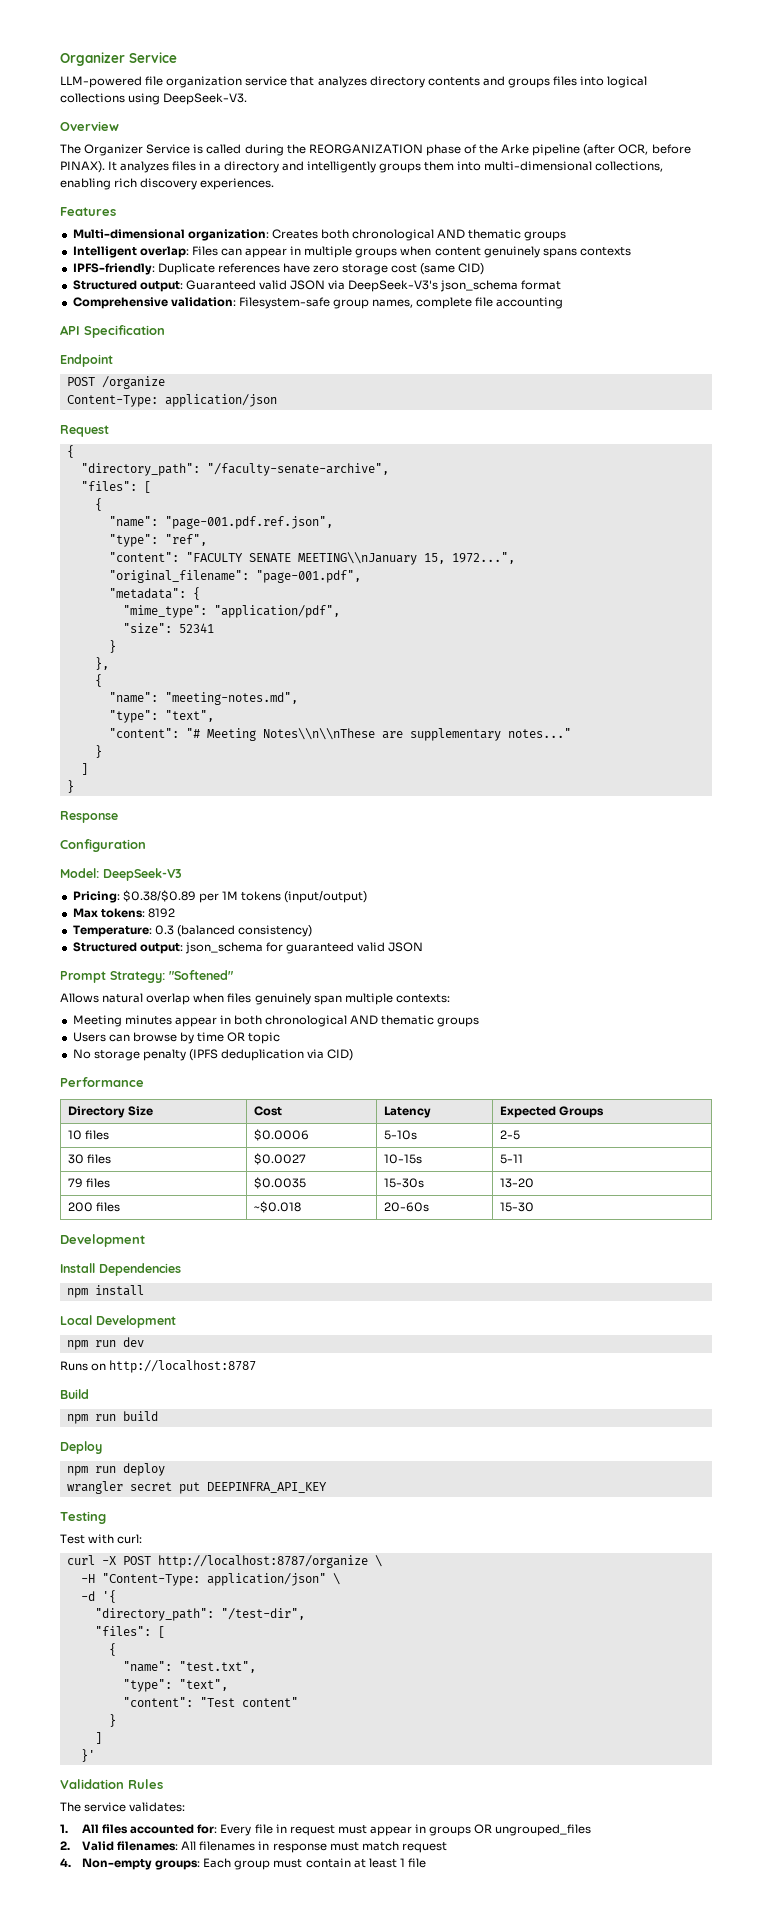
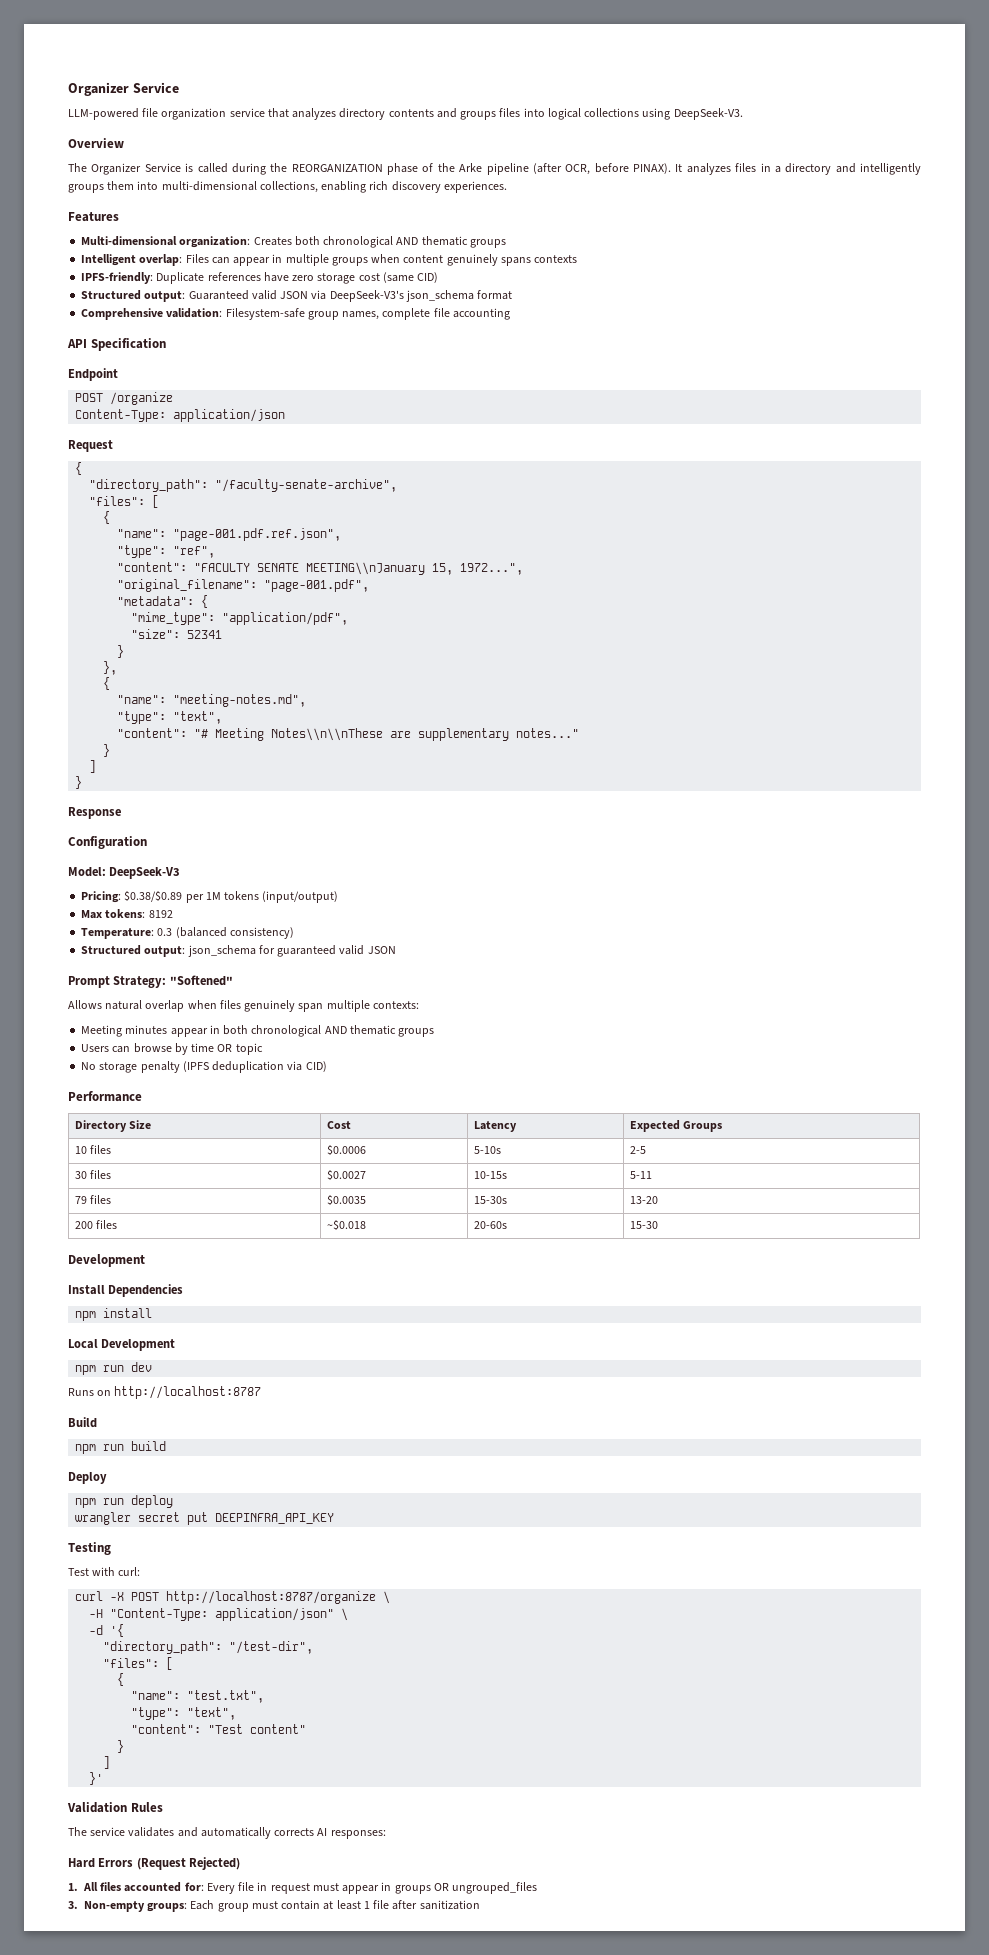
- The service validates:
+ The service validates and automatically corrects AI responses:
+ Hard Errors (Request Rejected)
- 2. Valid filenames: All filenames in response must match request
- 4. Non-empty groups: Each group must contain at least 1 file
+ 3. Non-empty groups: Each group must contain at least 1 file after sanitization

